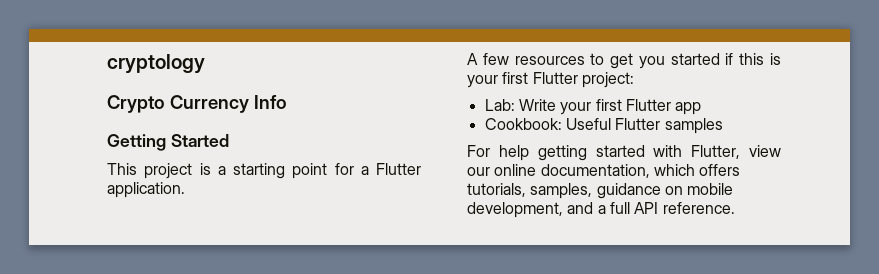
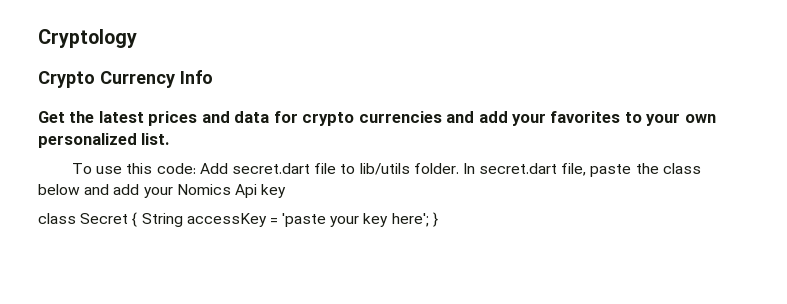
- cryptology
+ Cryptology
- Getting Started
- This project is a starting point for a Flutter application.
- A few resources to get you started if this is your first Flutter project:
- Lab: Write your first Flutter app
- Cookbook: Useful Flutter samples
- For help getting started with Flutter, view our online documentation, which offers tutorials, samples, guidance on mobile development, and a full API reference.
+ Get the latest prices and data for crypto currencies and add your favorites to your own personalized list.
+ To use this code: Add secret.dart file to lib/utils folder. In secret.dart file, paste the class below and add your Nomics Api key
+ class Secret { String accessKey = 'paste your key here'; }

